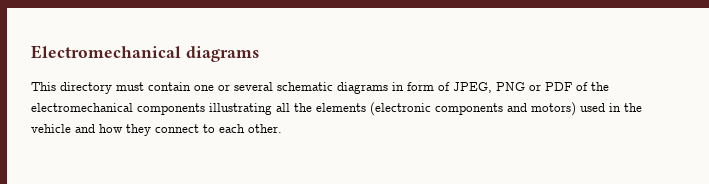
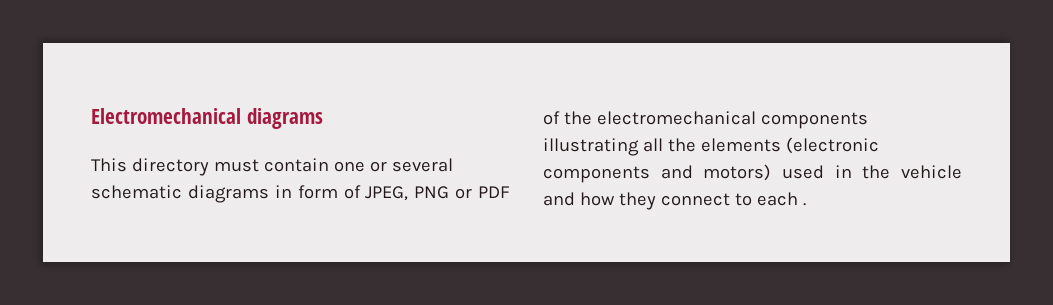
- This directory must contain one or several schematic diagrams in form of JPEG, PNG or PDF of the electromechanical components illustrating all the elements (electronic components and motors) used in the vehicle and how they connect to each other.
+ This directory must contain one or several schematic diagrams in form of JPEG, PNG or PDF of the electromechanical components illustrating all the elements (electronic components and motors) used in the vehicle and how they connect to each .

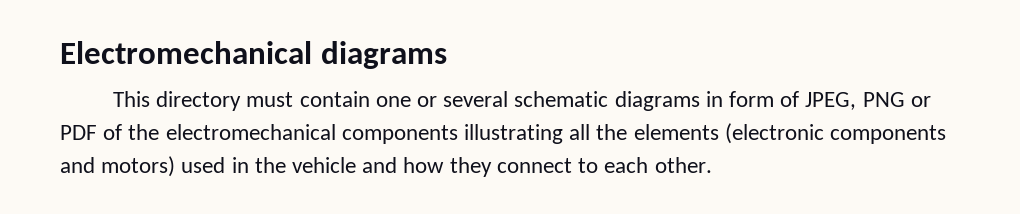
- This directory must contain one or several schematic diagrams in form of JPEG, PNG or PDF of the electromechanical components illustrating all the elements (electronic components and motors) used in the vehicle and how they connect to each .
+ This directory must contain one or several schematic diagrams in form of JPEG, PNG or PDF of the electromechanical components illustrating all the elements (electronic components and motors) used in the vehicle and how they connect to each other.

